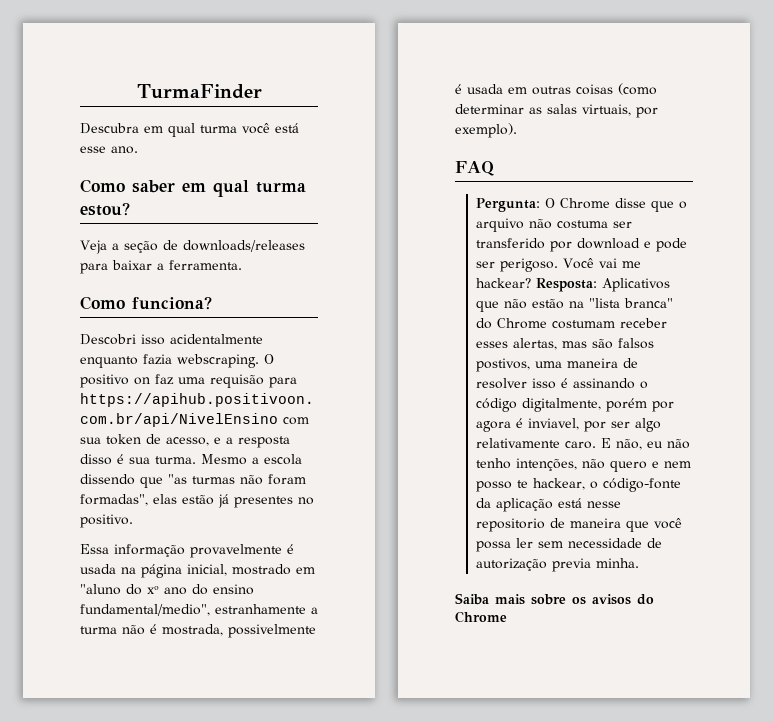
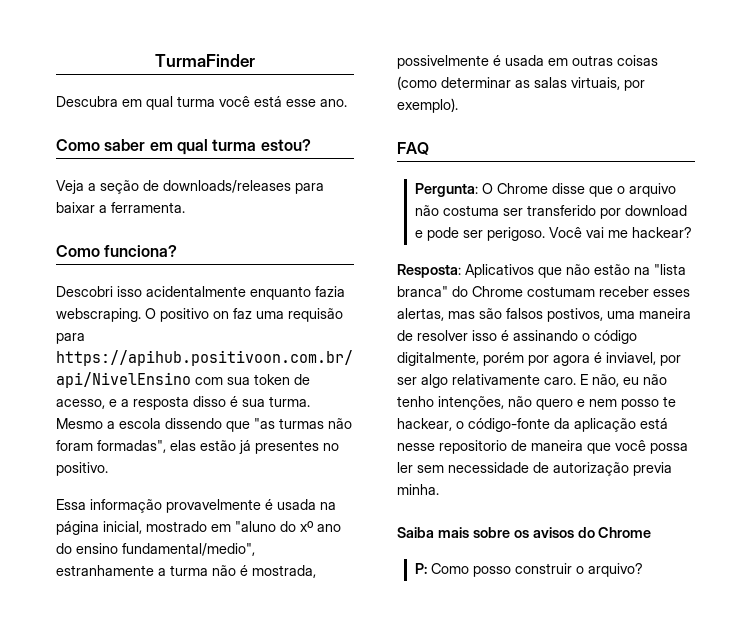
- Você vai me hackear? Resposta: Aplicativos que não estão na "lista branca" do Chrome costumam receber esses alertas, mas são falsos postivos, uma maneira de resolver isso é assinando o código digitalmente, porém por agora é inviavel, por ser algo relativamente caro.
+ Você vai me hackear?
+ Resposta: Aplicativos que não estão na "lista branca" do Chrome costumam receber esses alertas, mas são falsos postivos, uma maneira de resolver isso é assinando o código digitalmente, porém por agora é inviavel, por ser algo relativamente caro.
+ P: Como posso construir o arquivo?

